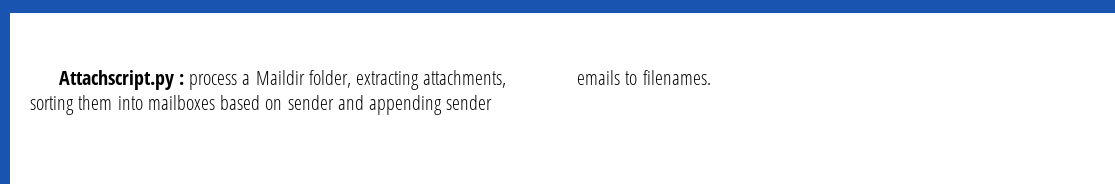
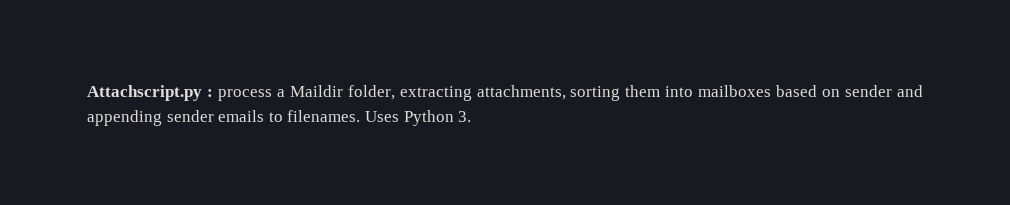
+ Uses Python 3.

